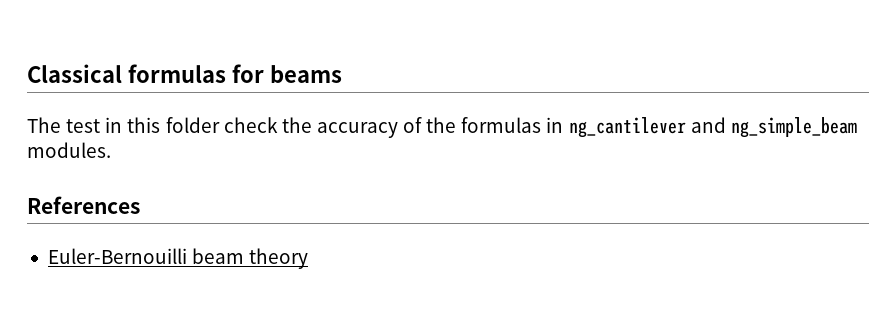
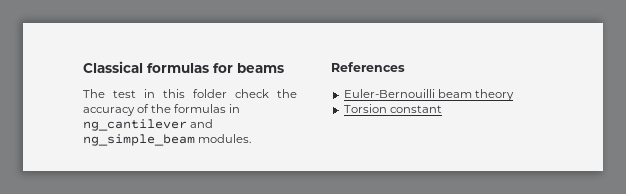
+ Torsion constant

